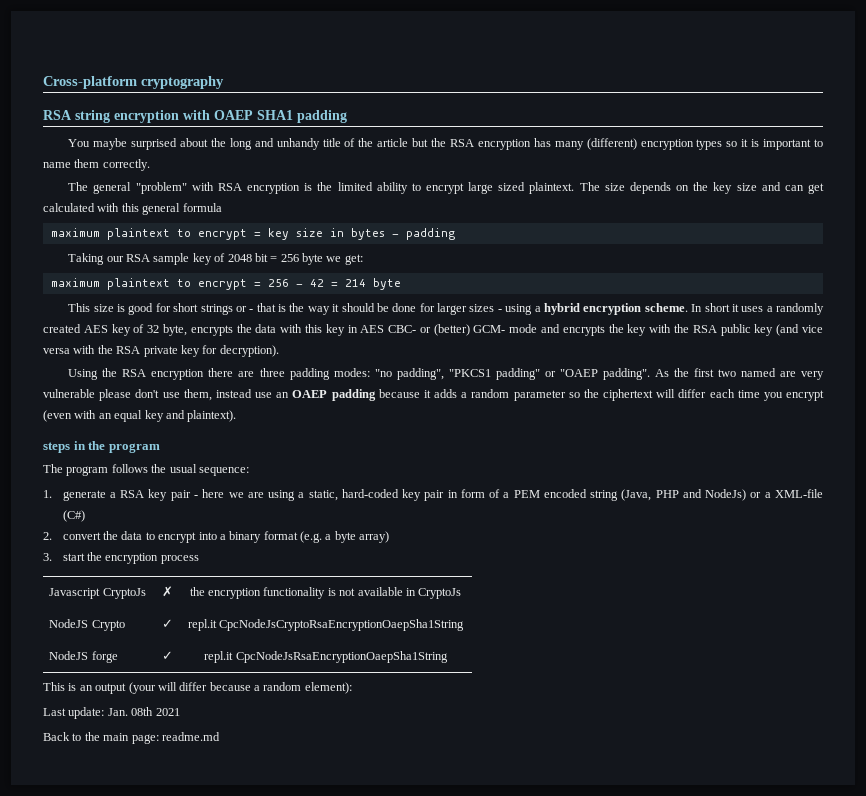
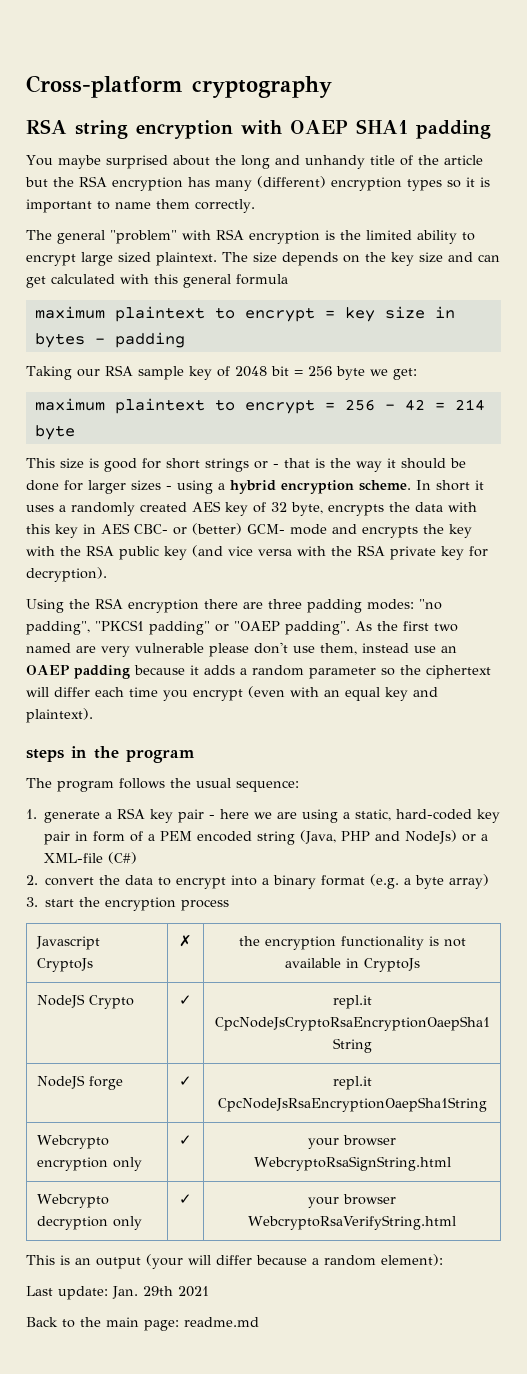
+ Webcrypto encryption only | ✓ | your browser WebcryptoRsaSignString.html
+ Webcrypto decryption only | ✓ | your browser WebcryptoRsaVerifyString.html
- Last update: Jan. 08th 2021
+ Last update: Jan. 29th 2021

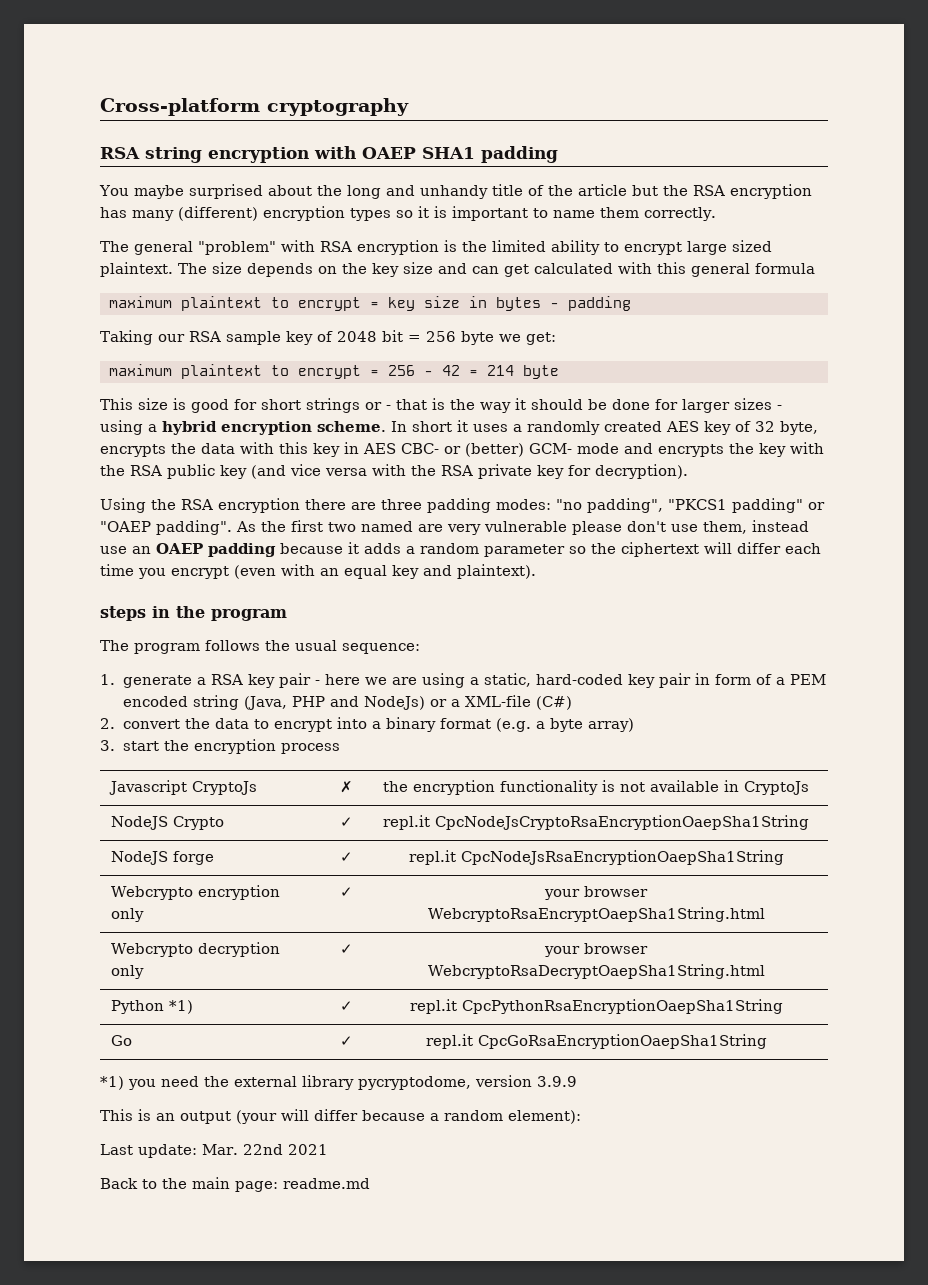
- Webcrypto encryption only | ✓ | your browser WebcryptoRsaSignString.html
+ Webcrypto encryption only | ✓ | your browser WebcryptoRsaEncryptOaepSha1String.html
- Webcrypto decryption only | ✓ | your browser WebcryptoRsaVerifyString.html
+ Webcrypto decryption only | ✓ | your browser WebcryptoRsaDecryptOaepSha1String.html
+ Python *1) | ✓ | repl.it CpcPythonRsaEncryptionOaepSha1String
+ Go | ✓ | repl.it CpcGoRsaEncryptionOaepSha1String
+ *1) you need the external library pycryptodome, version 3.9.9
- Last update: Jan. 29th 2021
+ Last update: Mar. 22nd 2021

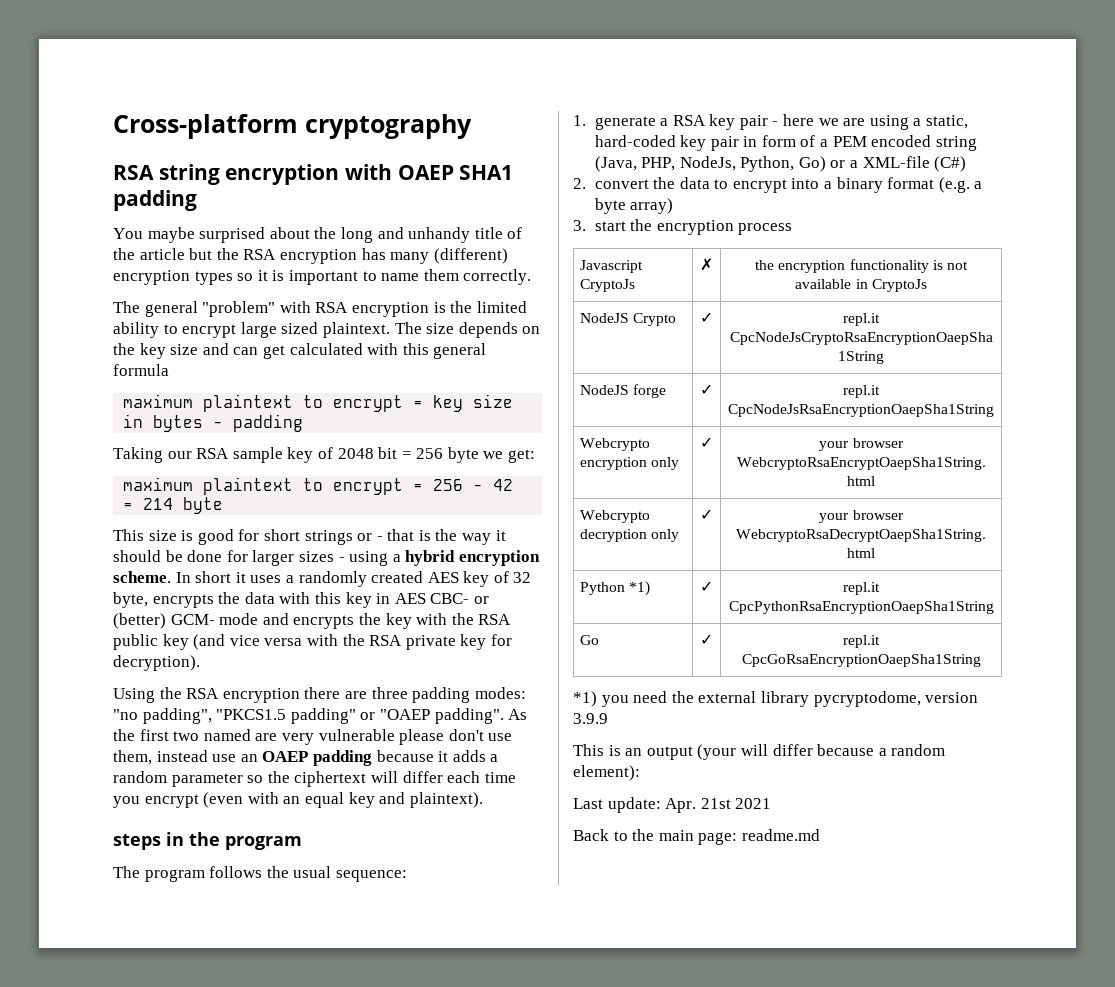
- Using the RSA encryption there are three padding modes: "no padding", "PKCS1 padding" or "OAEP padding".
+ Using the RSA encryption there are three padding modes: "no padding", "PKCS1.5 padding" or "OAEP padding".
- 1. generate a RSA key pair - here we are using a static, hard-coded key pair in form of a PEM encoded string (Java, PHP and NodeJs) or a XML-file (C#)
+ 1. generate a RSA key pair - here we are using a static, hard-coded key pair in form of a PEM encoded string (Java, PHP, NodeJs, Python, Go) or a XML-file (C#)
- Last update: Mar. 22nd 2021
+ Last update: Apr. 21st 2021

